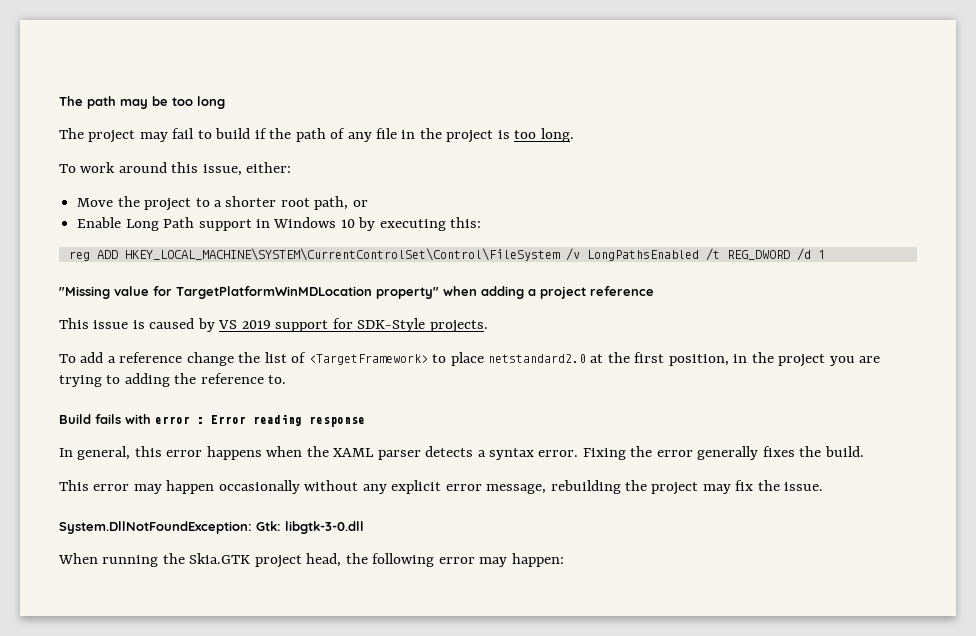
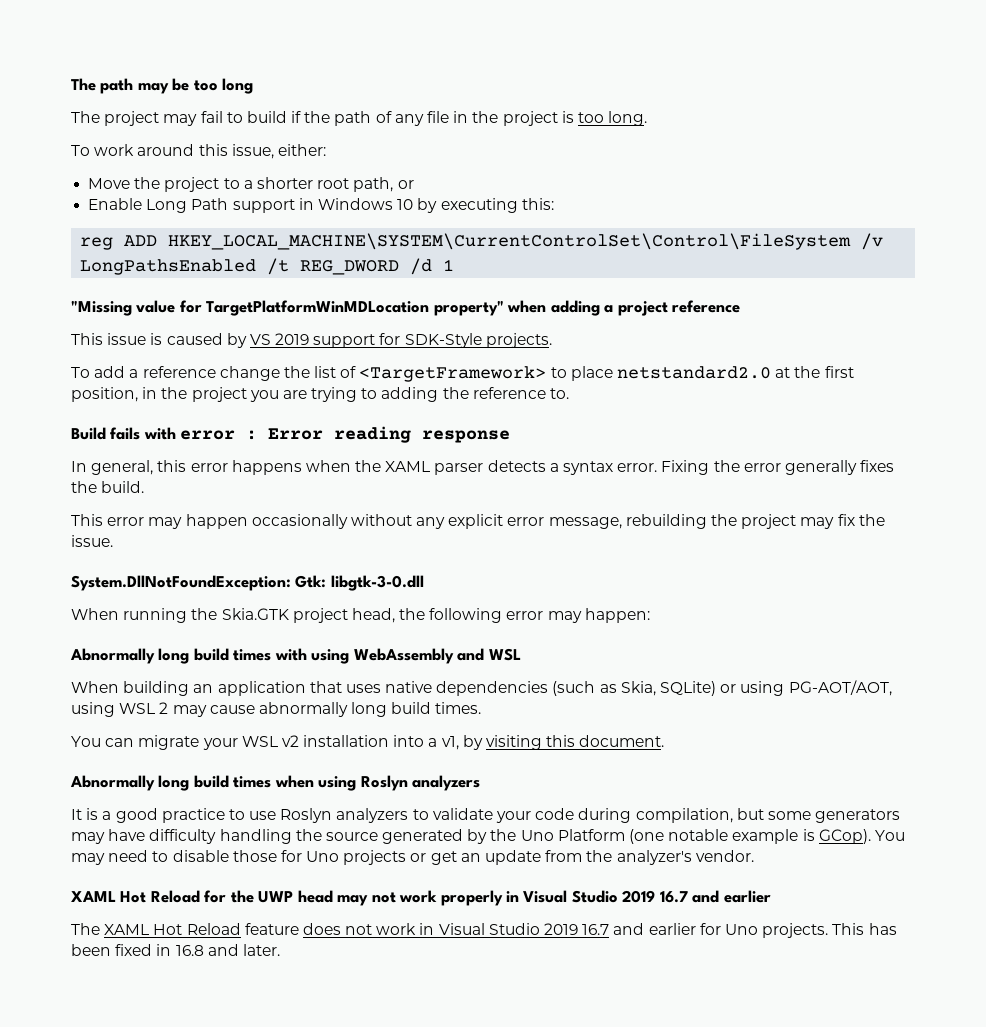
+ Abnormally long build times with using WebAssembly and WSL
+ When building an application that uses native dependencies (such as Skia, SQLite) or using PG-AOT/AOT, using WSL 2 may cause abnormally long build times.
+ You can migrate your WSL v2 installation into a v1, by visiting this document.
+ Abnormally long build times when using Roslyn analyzers
+ It is a good practice to use Roslyn analyzers to validate your code during compilation, but some generators may have difficulty handling the source generated by the Uno Platform (one notable example is GCop). You may need to disable those for Uno projects or get an update from the analyzer's vendor.
+ XAML Hot Reload for the UWP head may not work properly in Visual Studio 2019 16.7 and earlier
+ The XAML Hot Reload feature does not work in Visual Studio 2019 16.7 and earlier for Uno projects. This has been fixed in 16.8 and later.

